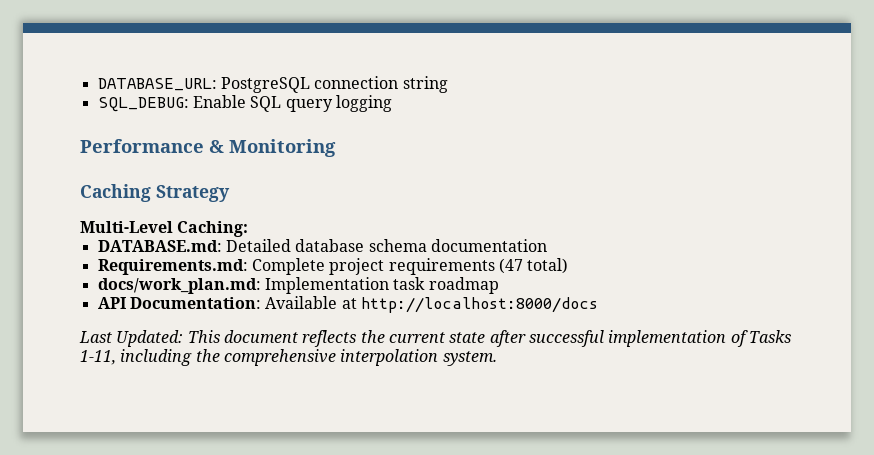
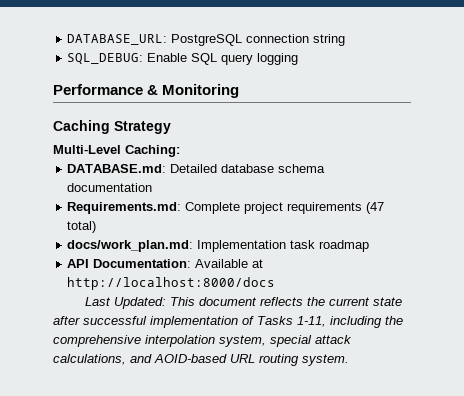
- Last Updated: This document reflects the current state after successful implementation of Tasks 1-11, including the comprehensive interpolation system.
+ Last Updated: This document reflects the current state after successful implementation of Tasks 1-11, including the comprehensive interpolation system, special attack calculations, and AOID-based URL routing system.

